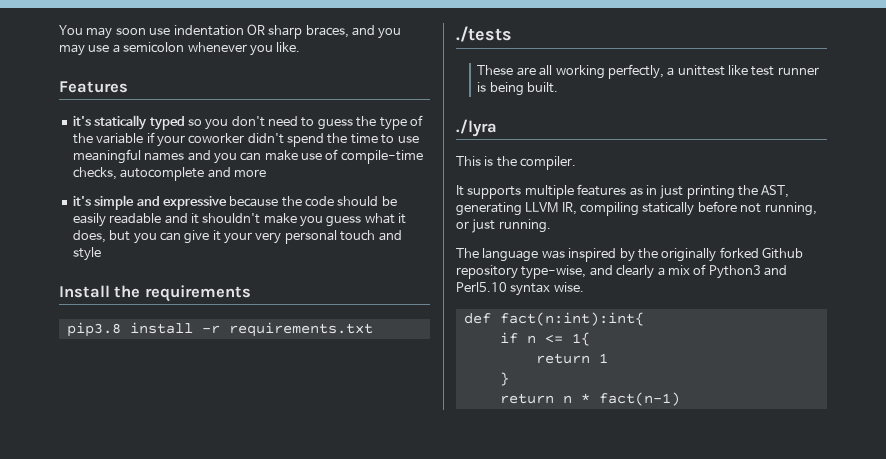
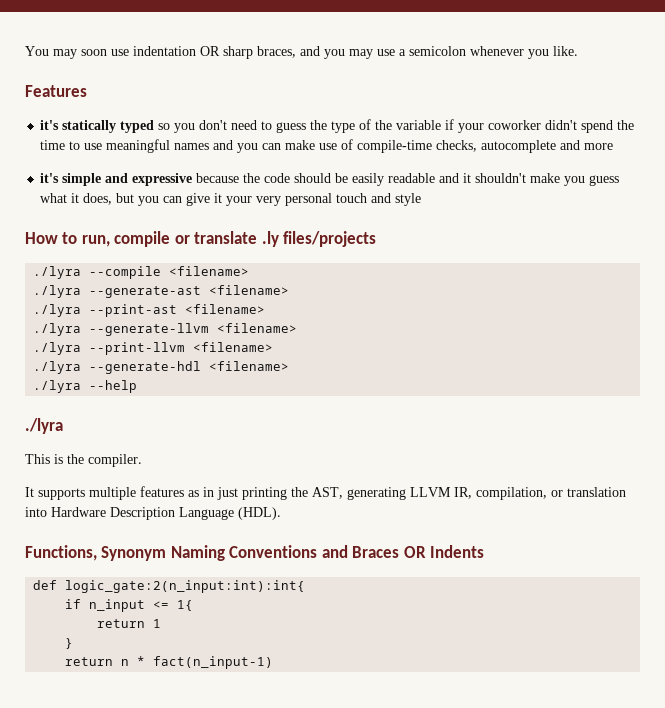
- Install the requirements
- pip3.8 install -r requirements.txt
- ./tests
- These are all working perfectly, a unittest like test runner is being built.
+ How to run, compile or translate .ly files/projects
+ ./lyra --compile <filename>
+ ./lyra --generate-ast <filename>
+ ./lyra --print-ast <filename>
+ ./lyra --generate-llvm <filename>
+ ./lyra --print-llvm <filename>
+ ./lyra --generate-hdl <filename>
+ ./lyra --help
- It supports multiple features as in just printing the AST, generating LLVM IR, compiling statically before not running, or just running.
- The language was inspired by the originally forked Github repository type-wise, and clearly a mix of Python3 and Perl5.10 syntax wise.
+ It supports multiple features as in just printing the AST, generating LLVM IR, compilation, or translation into Hardware Description Language (HDL).
+ Functions, Synonym Naming Conventions and Braces OR Indents
- def fact(n:int):int{
- if n <= 1{
+ def logic_gate:2(n_input:int):int{
+ if n_input <= 1{
- return n * fact(n-1)
+ return n * fact(n_input-1)

